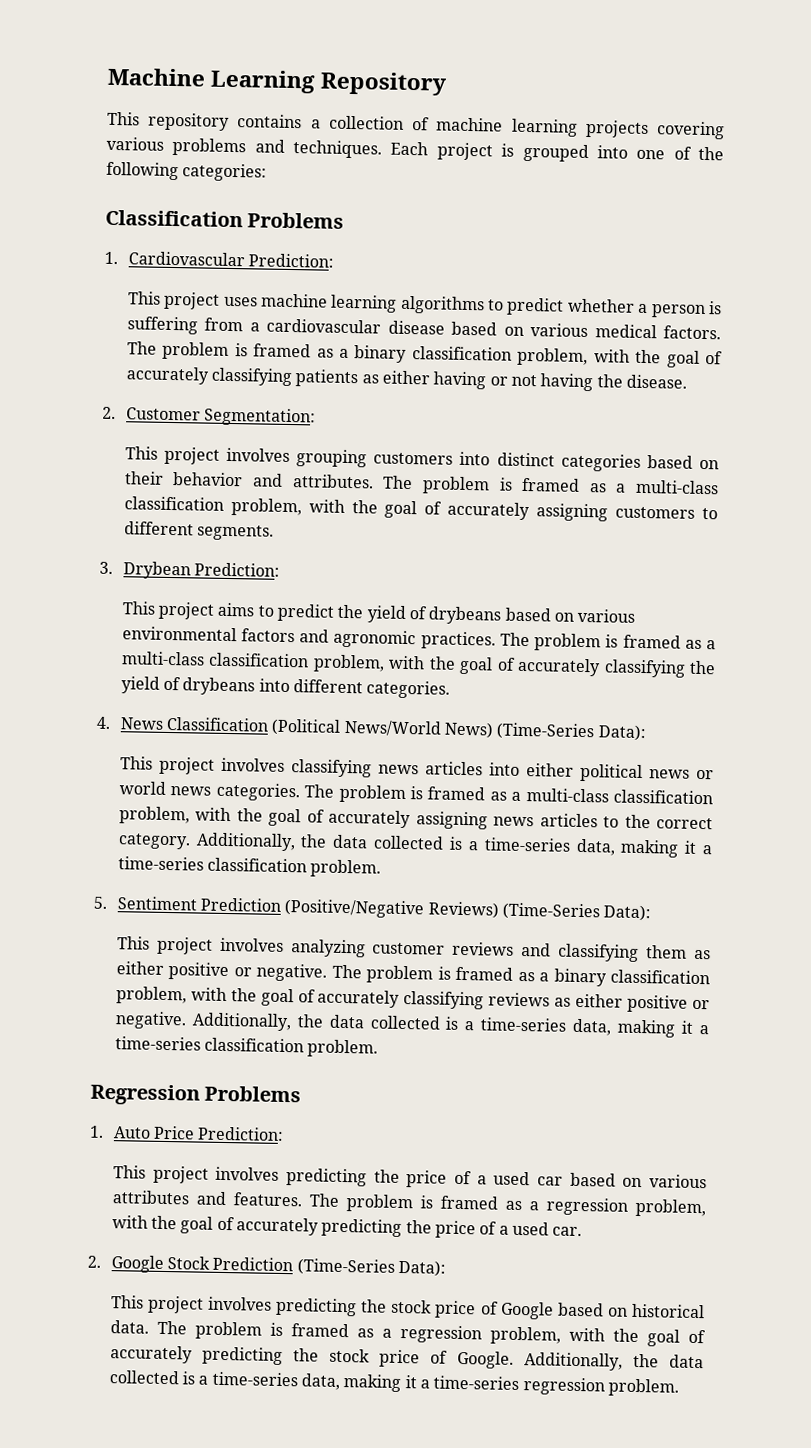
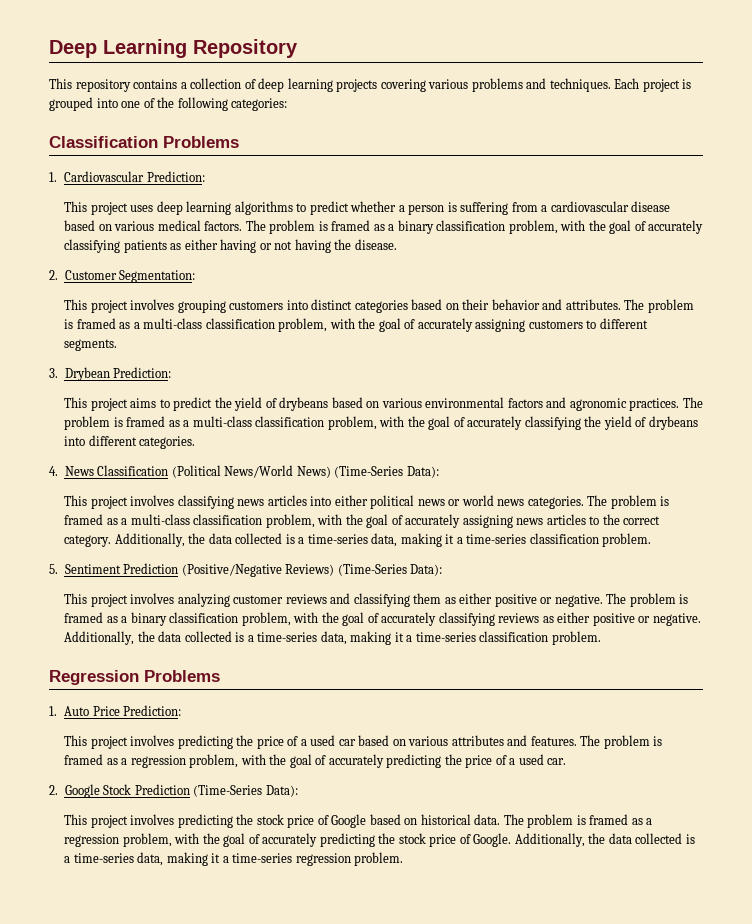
- Machine Learning Repository
+ Deep Learning Repository
- This repository contains a collection of machine learning projects covering various problems and techniques.
+ This repository contains a collection of deep learning projects covering various problems and techniques.
- This project uses machine learning algorithms to predict whether a person is suffering from a cardiovascular disease based on various medical factors.
+ This project uses deep learning algorithms to predict whether a person is suffering from a cardiovascular disease based on various medical factors.

